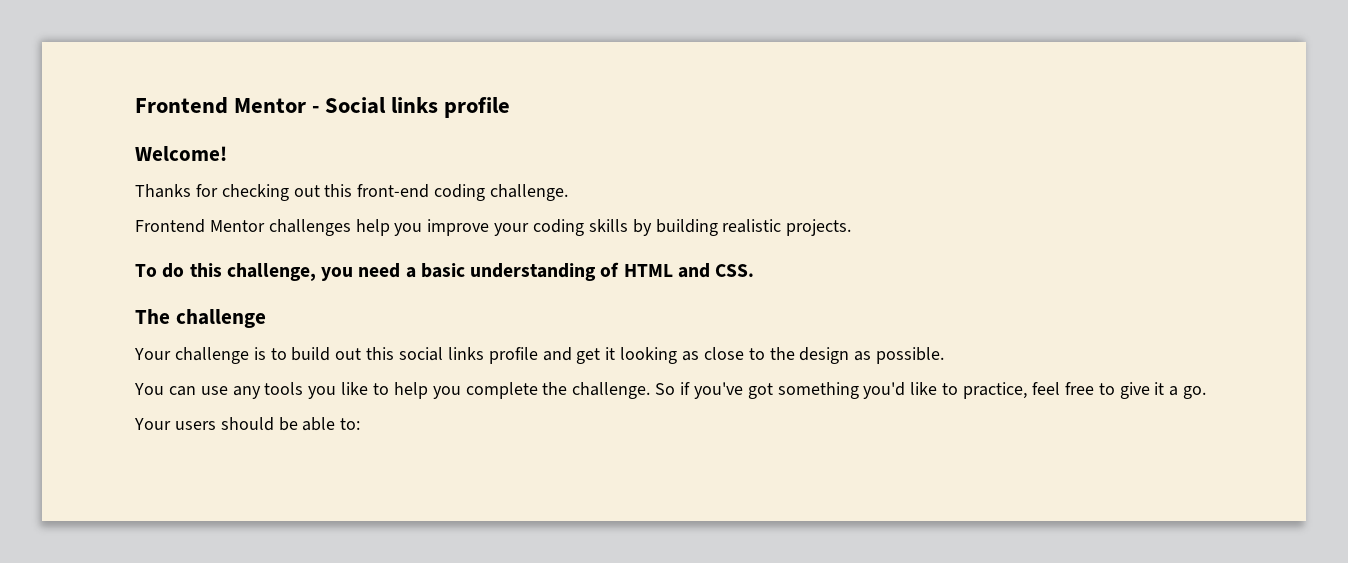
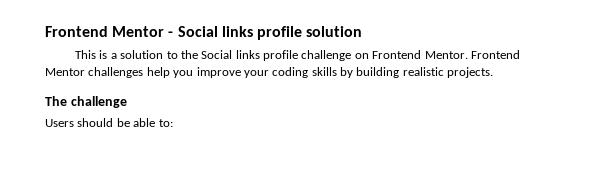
- Frontend Mentor - Social links profile
- Welcome!
- Thanks for checking out this front-end coding challenge.
- Frontend Mentor challenges help you improve your coding skills by building realistic projects.
+ Frontend Mentor - Social links profile solution
+ This is a solution to the Social links profile challenge on Frontend Mentor. Frontend Mentor challenges help you improve your coding skills by building realistic projects.
- To do this challenge, you need a basic understanding of HTML and CSS.
  The challenge
- Your challenge is to build out this social links profile and get it looking as close to the design as possible.
- You can use any tools you like to help you complete the challenge. So if you've got something you'd like to practice, feel free to give it a go.
- Your users should be able to:
+ Users should be able to:

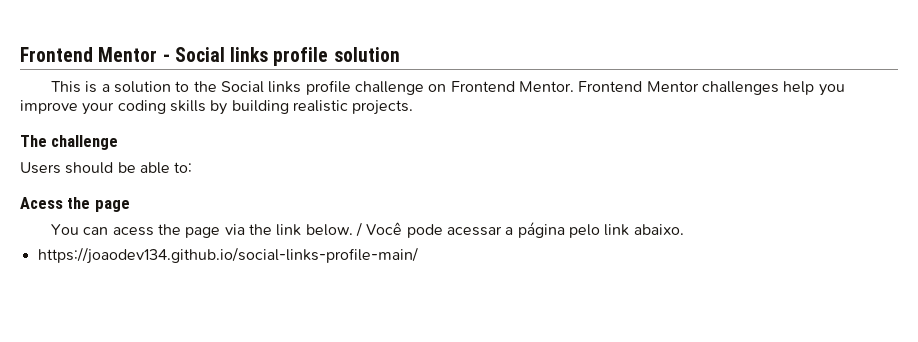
+ Acess the page
+ You can acess the page via the link below. / Você pode acessar a página pelo link abaixo.
+ https://joaodev134.github.io/social-links-profile-main/

